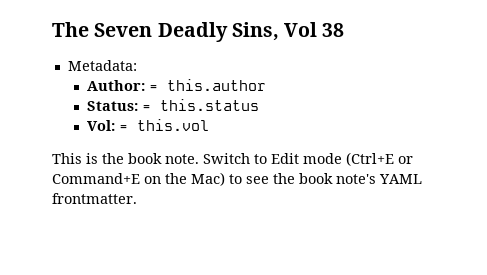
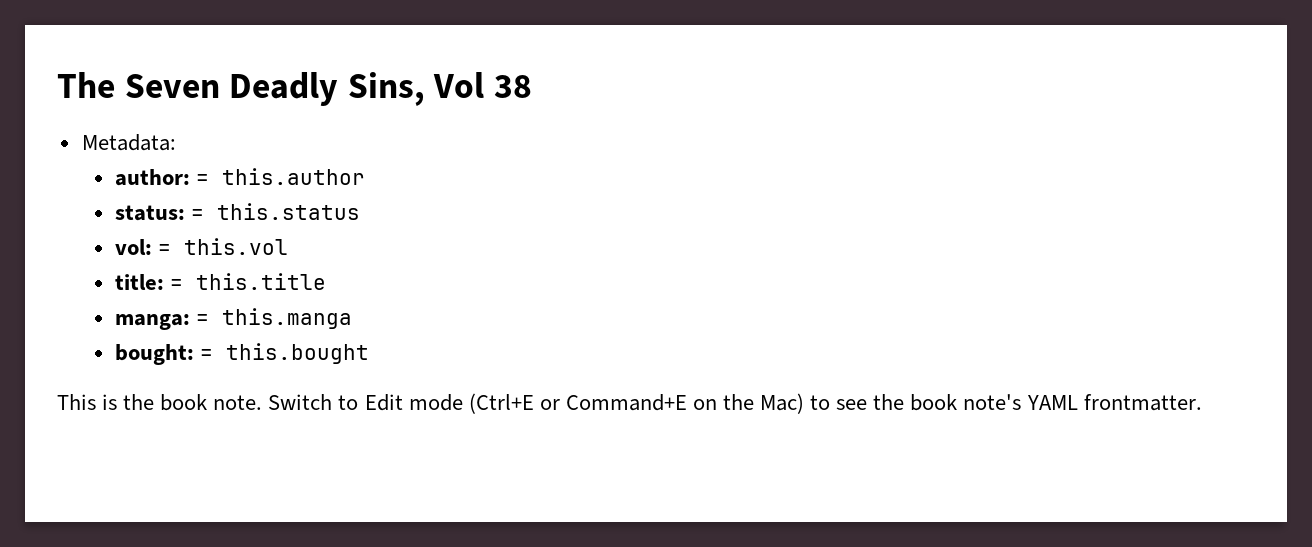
- Author: = this.author
+ author: = this.author
- Status: = this.status
+ status: = this.status
- Vol: = this.vol
+ vol: = this.vol
+ title: = this.title
+ manga: = this.manga
+ bought: = this.bought

